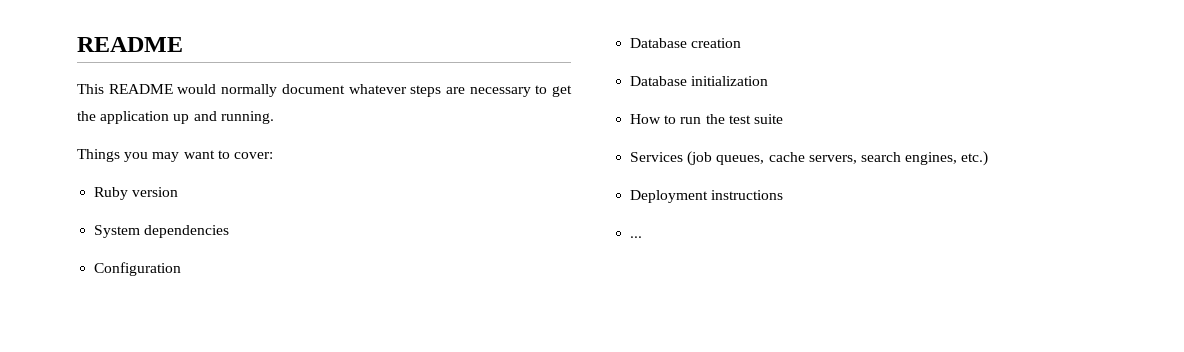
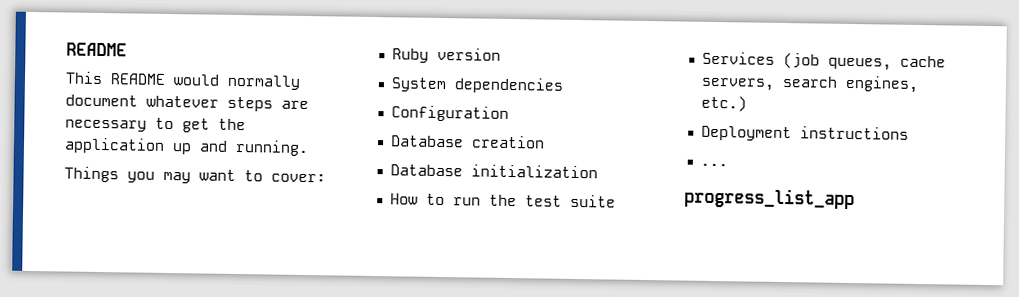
+ progress_list_app

